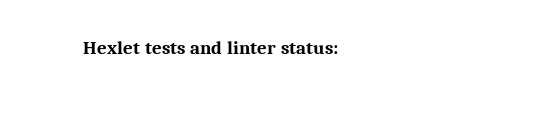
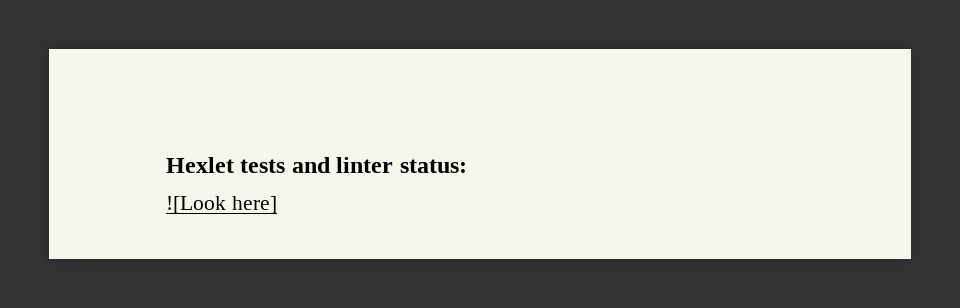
+ ![Look here]

